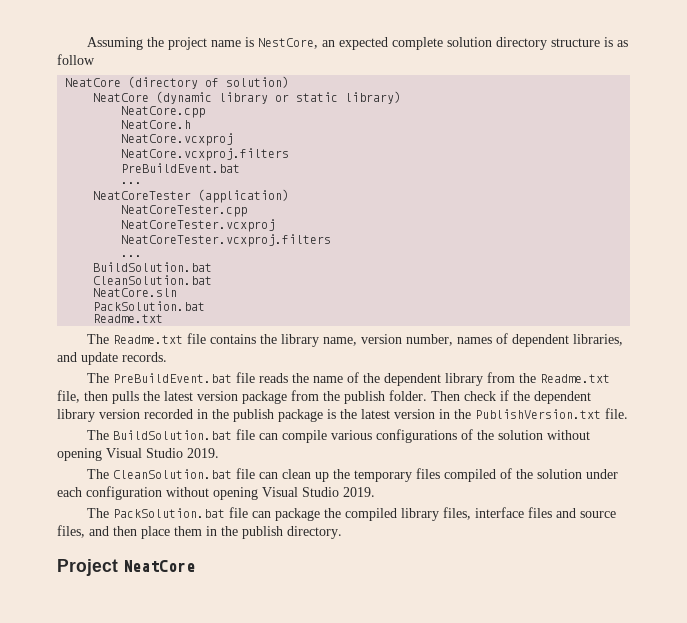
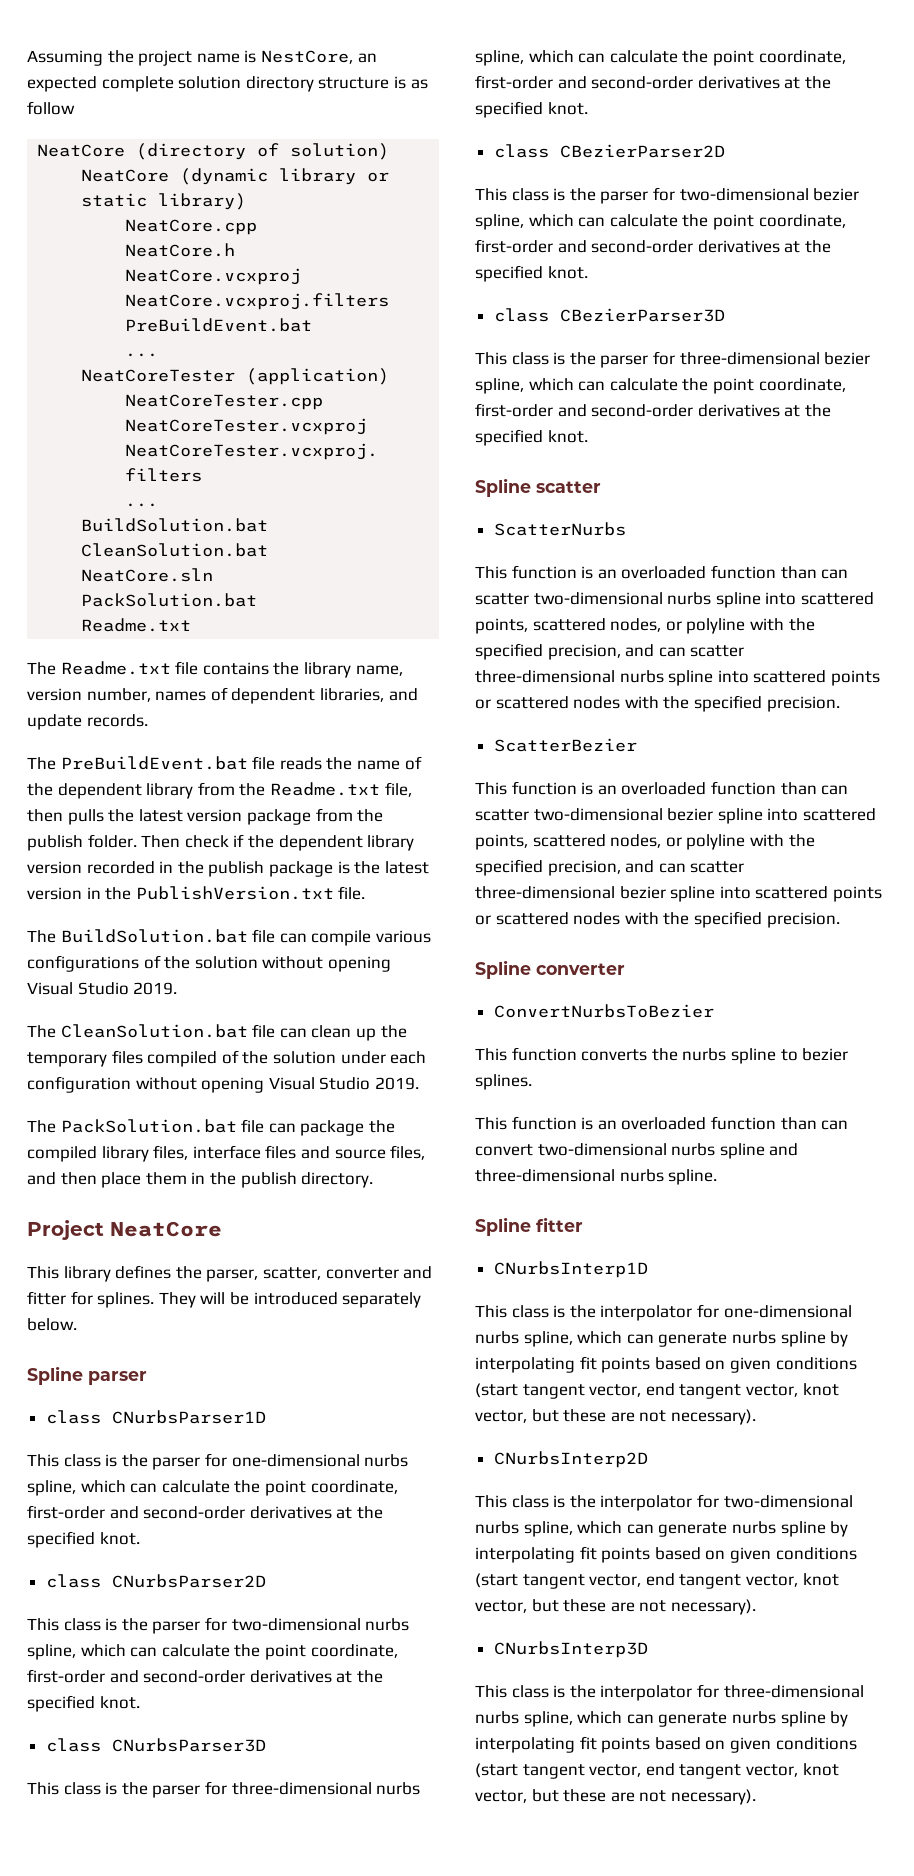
+ This library defines the parser, scatter, converter and fitter for splines. They will be introduced separately below.
+ Spline parser
+ class CNurbsParser1D
+ This class is the parser for one-dimensional nurbs spline, which can calculate the point coordinate, first-order and second-order derivatives at the specified knot.
+ class CNurbsParser2D
+ This class is the parser for two-dimensional nurbs spline, which can calculate the point coordinate, first-order and second-order derivatives at the specified knot.
+ class CNurbsParser3D
+ This class is the parser for three-dimensional nurbs spline, which can calculate the point coordinate, first-order and second-order derivatives at the specified knot.
+ class CBezierParser2D
+ This class is the parser for two-dimensional bezier spline, which can calculate the point coordinate, first-order and second-order derivatives at the specified knot.
+ class CBezierParser3D
+ This class is the parser for three-dimensional bezier spline, which can calculate the point coordinate, first-order and second-order derivatives at the specified knot.
+ Spline scatter
+ ScatterNurbs
+ This function is an overloaded function than can scatter two-dimensional nurbs spline into scattered points, scattered nodes, or polyline with the specified precision, and can scatter three-dimensional nurbs spline into scattered points or scattered nodes with the specified precision.
+ ScatterBezier
+ This function is an overloaded function than can scatter two-dimensional bezier spline into scattered points, scattered nodes, or polyline with the specified precision, and can scatter three-dimensional bezier spline into scattered points or scattered nodes with the specified precision.
+ Spline converter
+ ConvertNurbsToBezier
+ This function converts the nurbs spline to bezier splines.
+ This function is an overloaded function than can convert two-dimensional nurbs spline and three-dimensional nurbs spline.
+ Spline fitter
+ CNurbsInterp1D
+ This class is the interpolator for one-dimensional nurbs spline, which can generate nurbs spline by interpolating fit points based on given conditions (start tangent vector, end tangent vector, knot vector, but these are not necessary).
+ CNurbsInterp2D
+ This class is the interpolator for two-dimensional nurbs spline, which can generate nurbs spline by interpolating fit points based on given conditions (start tangent vector, end tangent vector, knot vector, but these are not necessary).
+ CNurbsInterp3D
+ This class is the interpolator for three-dimensional nurbs spline, which can generate nurbs spline by interpolating fit points based on given conditions (start tangent vector, end tangent vector, knot vector, but these are not necessary).

